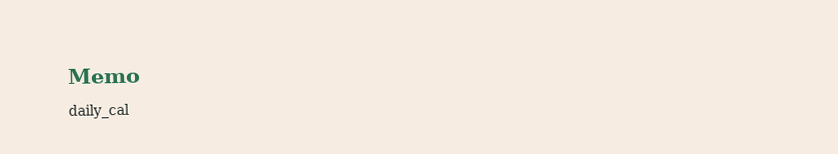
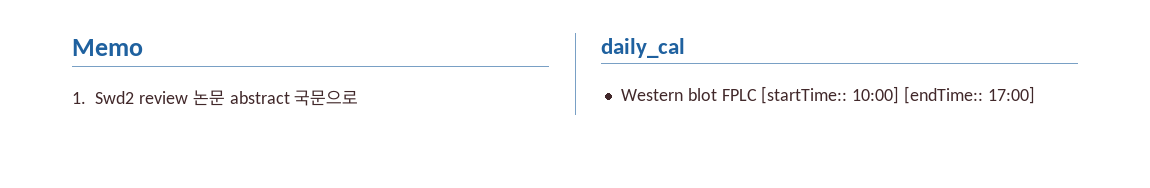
+ 1. Swd2 review 논문 abstract 국문으로
  daily_cal
+ Western blot FPLC [startTime:: 10:00] [endTime:: 17:00]

